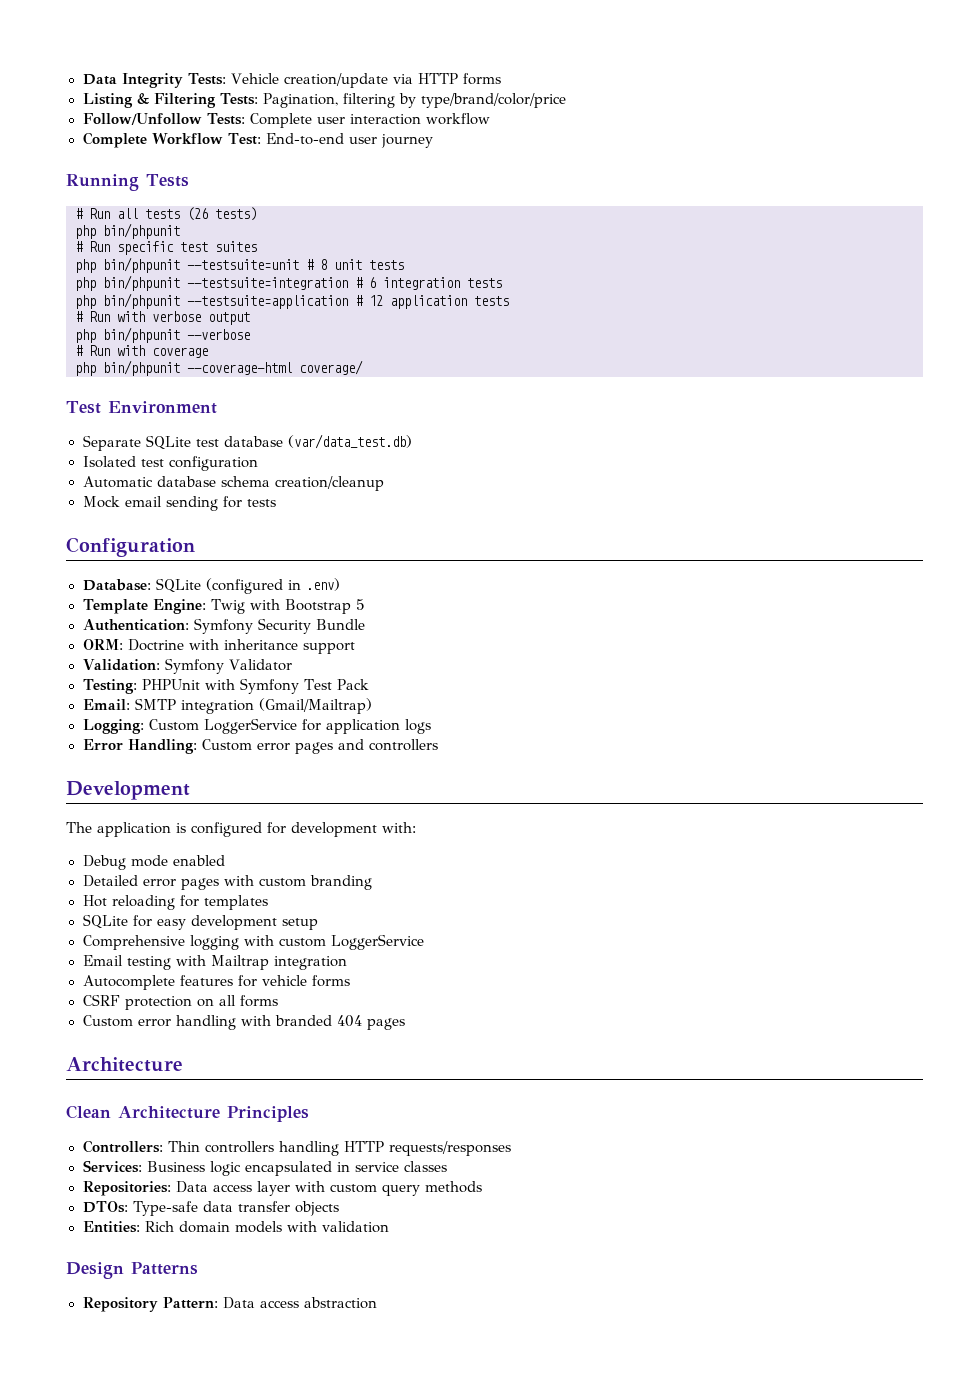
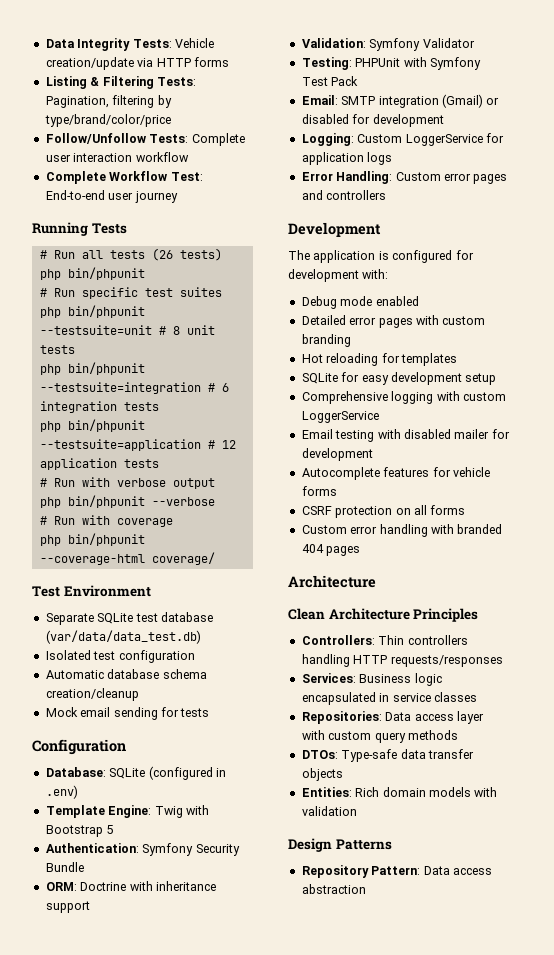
- Separate SQLite test database (var/data_test.db)
+ Separate SQLite test database (var/data/data_test.db)
- Email: SMTP integration (Gmail/Mailtrap)
+ Email: SMTP integration (Gmail) or disabled for development
- Email testing with Mailtrap integration
+ Email testing with disabled mailer for development

